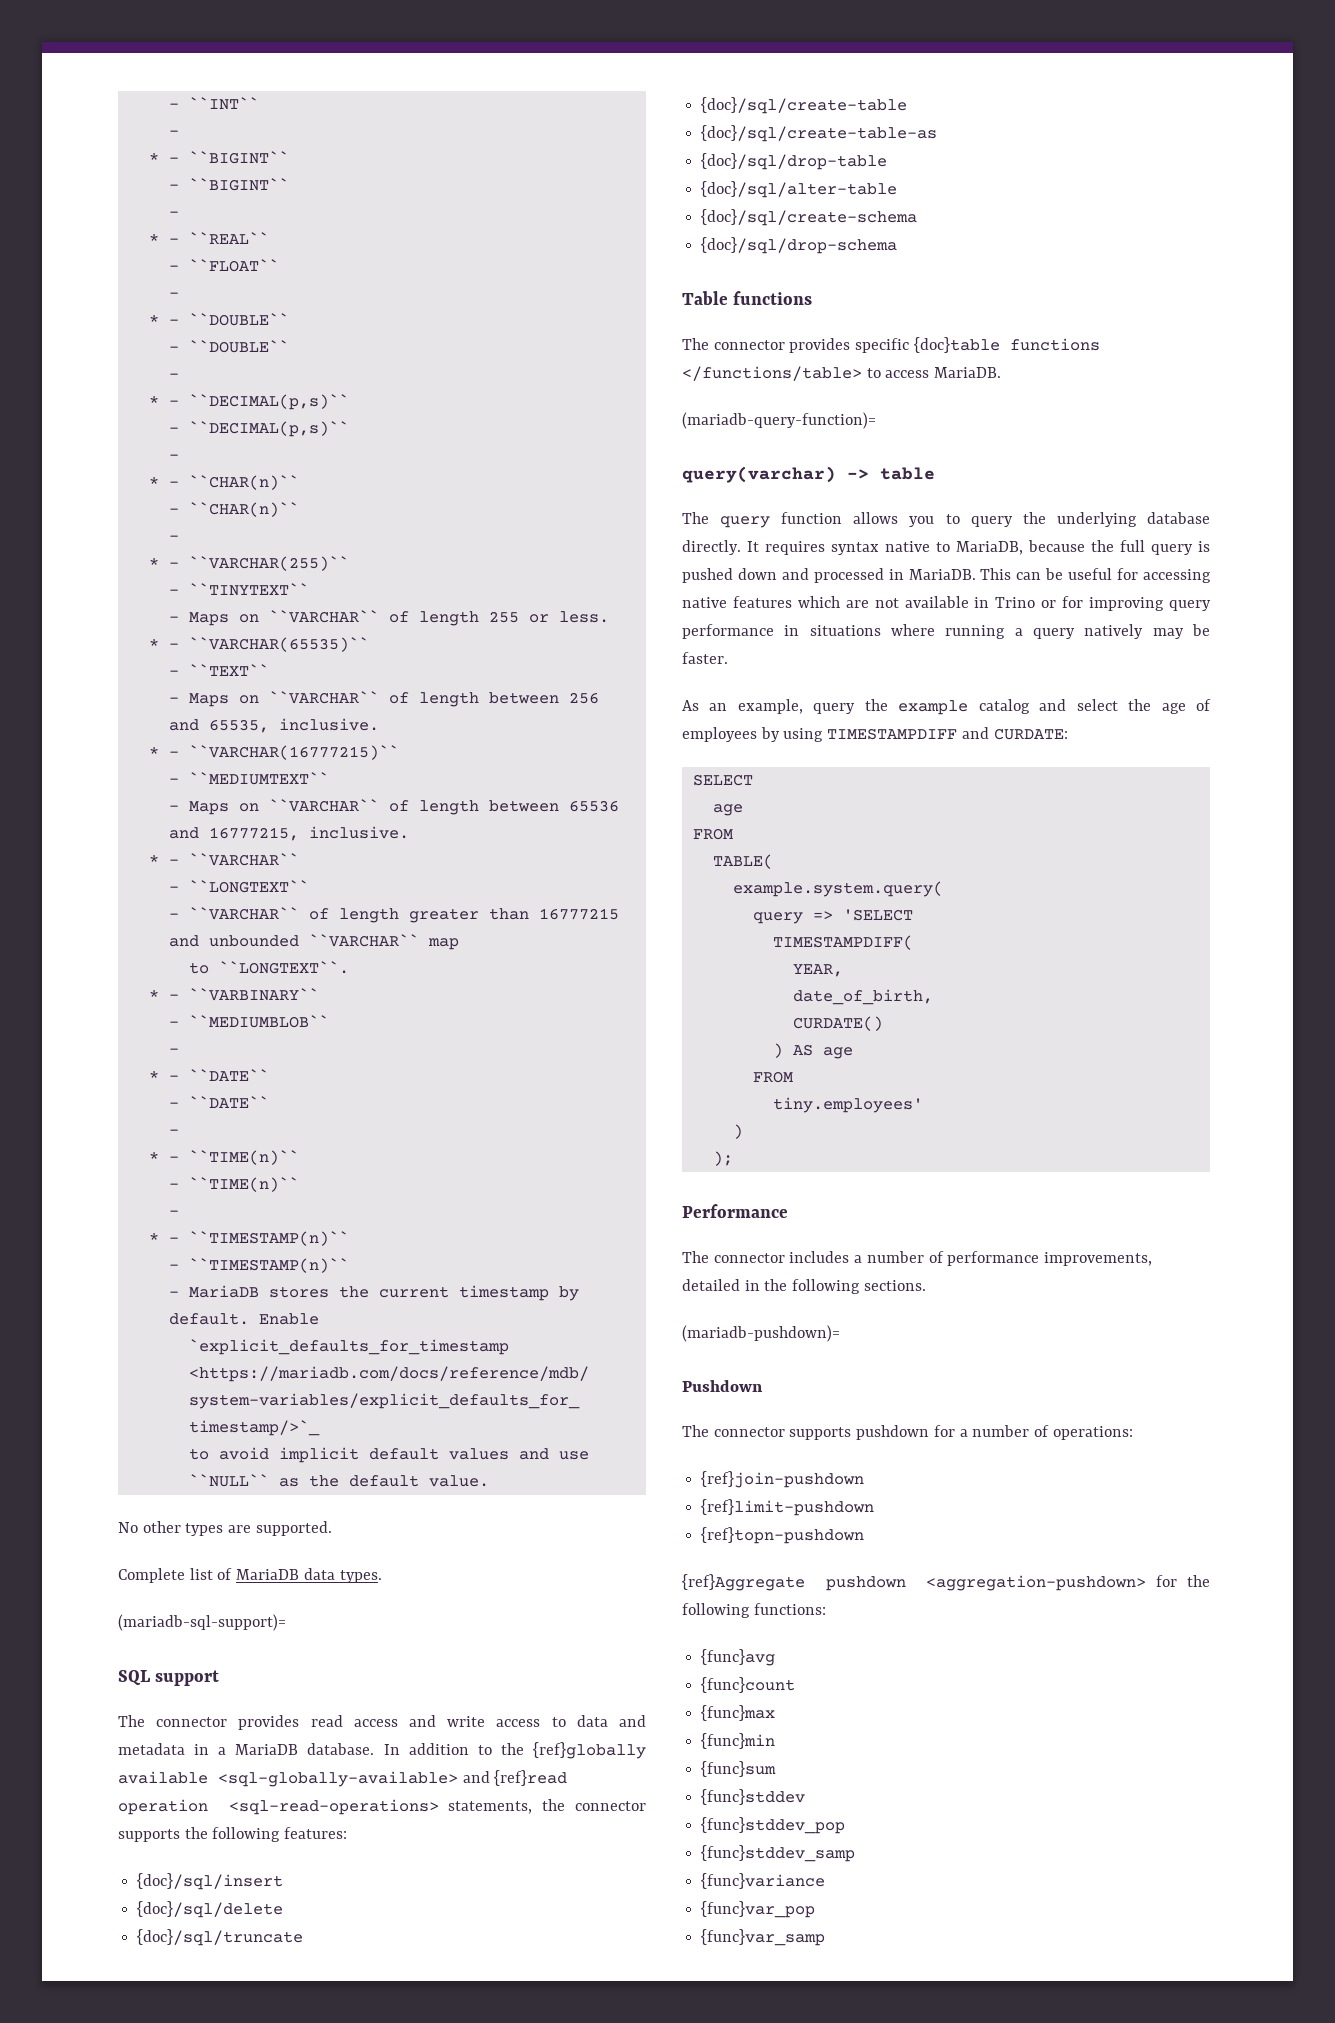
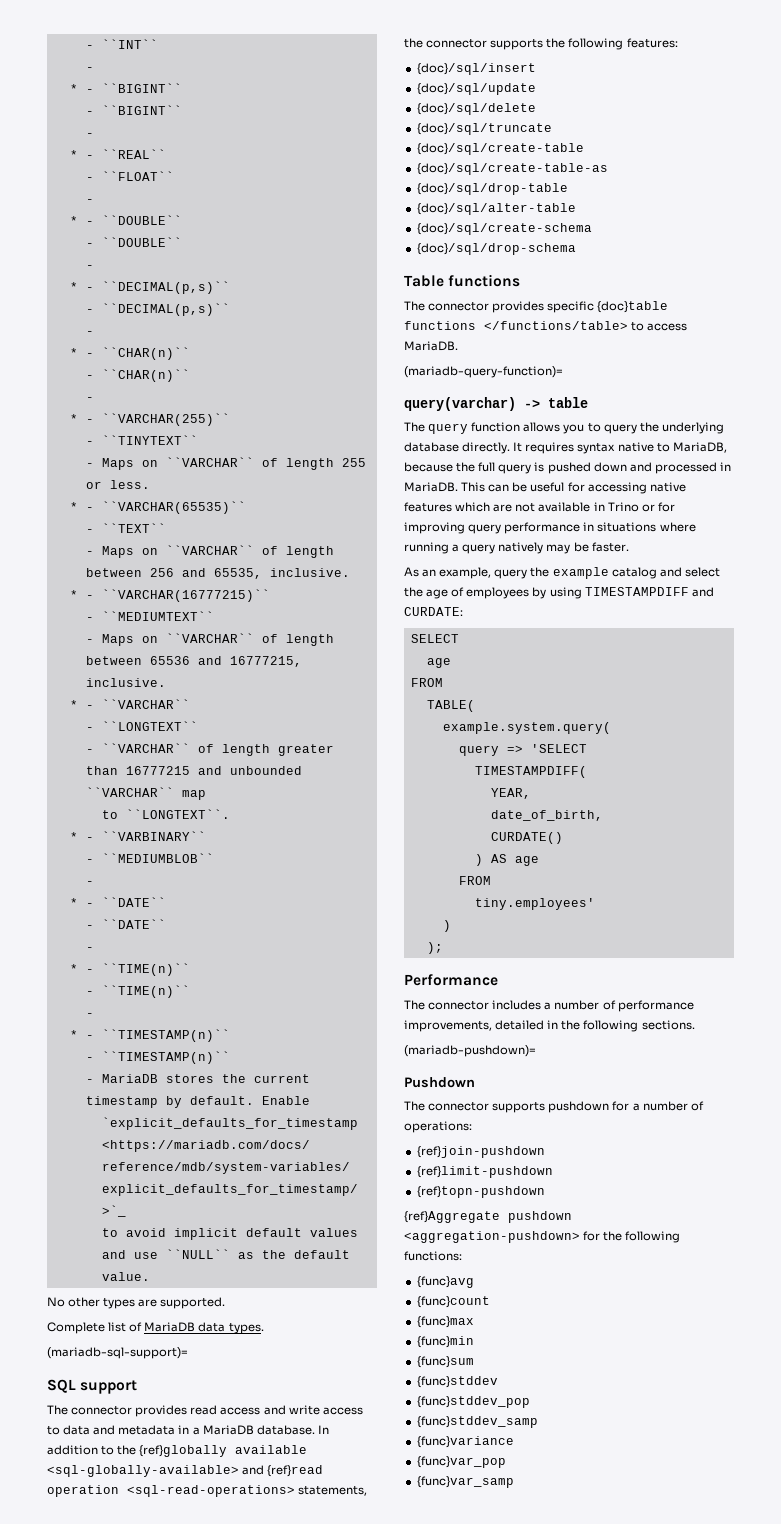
+ {doc}/sql/update

